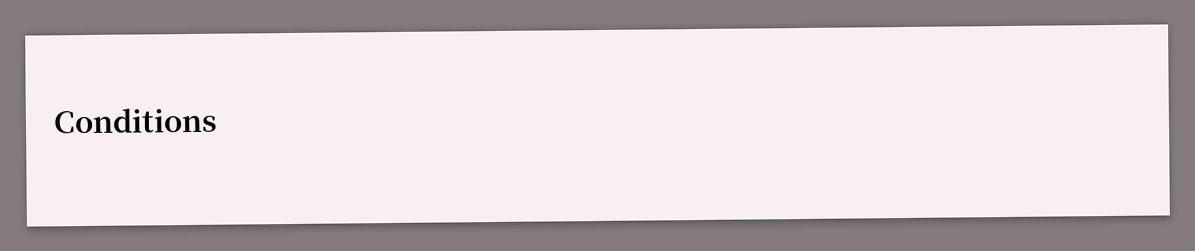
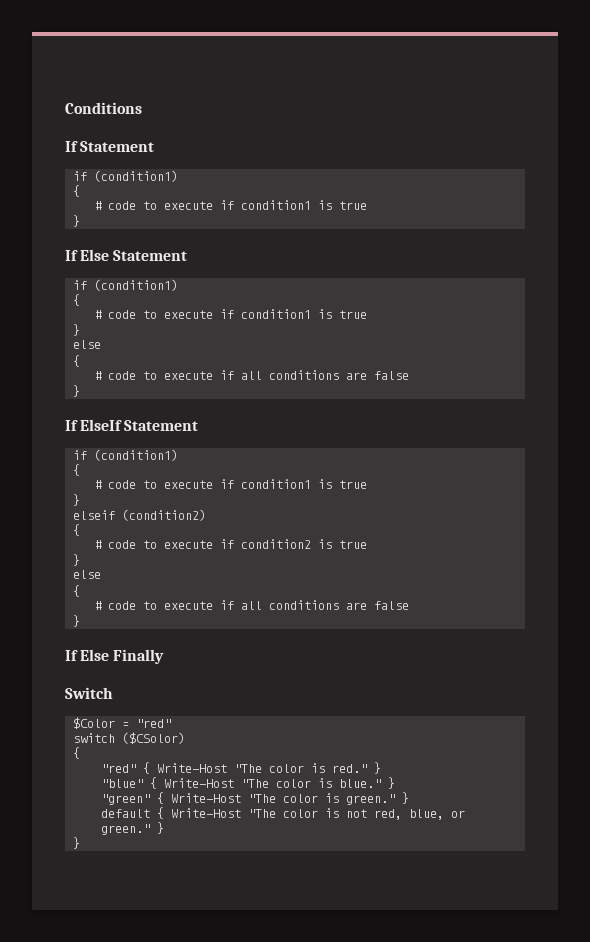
+ If Statement
+ if (condition1)
+ {
+ # code to execute if condition1 is true
+ }
+ If Else Statement
+ if (condition1)
+ {
+ # code to execute if condition1 is true
+ }
+ else
+ {
+ # code to execute if all conditions are false
+ }
+ If ElseIf Statement
+ if (condition1)
+ {
+ # code to execute if condition1 is true
+ }
+ elseif (condition2)
+ {
+ # code to execute if condition2 is true
+ }
+ else
+ {
+ # code to execute if all conditions are false
+ }
+ If Else Finally
+ Switch
+ $Color = "red"
+ switch ($CSolor)
+ {
+ "red" { Write-Host "The color is red." }
+ "blue" { Write-Host "The color is blue." }
+ "green" { Write-Host "The color is green." }
+ default { Write-Host "The color is not red, blue, or green." }
+ }

